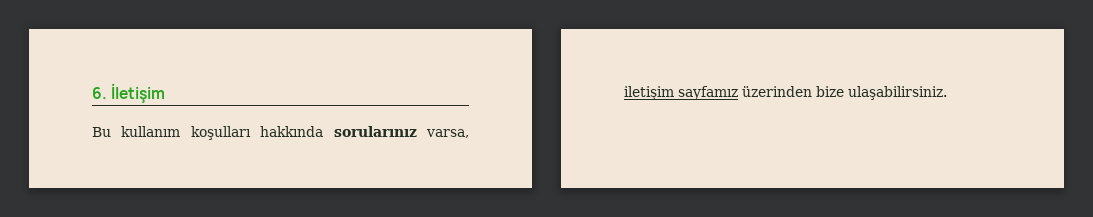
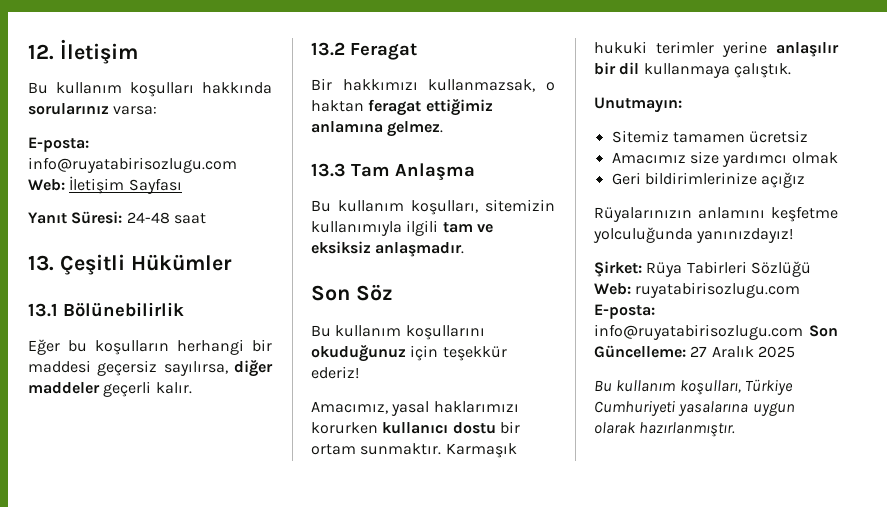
- 6. İletişim
+ 12. İletişim
- Bu kullanım koşulları hakkında sorularınız varsa, iletişim sayfamız üzerinden bize ulaşabilirsiniz.
+ Bu kullanım koşulları hakkında sorularınız varsa:
+ E-posta: info@ruyatabirisozlugu.com Web: İletişim Sayfası
+ Yanıt Süresi: 24-48 saat
+ 13. Çeşitli Hükümler
+ 13.1 Bölünebilirlik
+ Eğer bu koşulların herhangi bir maddesi geçersiz sayılırsa, diğer maddeler geçerli kalır.
+ 13.2 Feragat
+ Bir hakkımızı kullanmazsak, o haktan feragat ettiğimiz anlamına gelmez.
+ 13.3 Tam Anlaşma
+ Bu kullanım koşulları, sitemizin kullanımıyla ilgili tam ve eksiksiz anlaşmadır.
+ Son Söz
+ Bu kullanım koşullarını okuduğunuz için teşekkür ederiz!
+ Amacımız, yasal haklarımızı korurken kullanıcı dostu bir ortam sunmaktır. Karmaşık hukuki terimler yerine anlaşılır bir dil kullanmaya çalıştık.
+ Unutmayın:
+ Sitemiz tamamen ücretsiz
+ Amacımız size yardımcı olmak
+ Geri bildirimlerinize açığız
+ Rüyalarınızın anlamını keşfetme yolculuğunda yanınızdayız!
+ Şirket: Rüya Tabirleri Sözlüğü Web: ruyatabirisozlugu.com E-posta: info@ruyatabirisozlugu.com Son Güncelleme: 27 Aralık 2025
+ Bu kullanım koşulları, Türkiye Cumhuriyeti yasalarına uygun olarak hazırlanmıştır.

